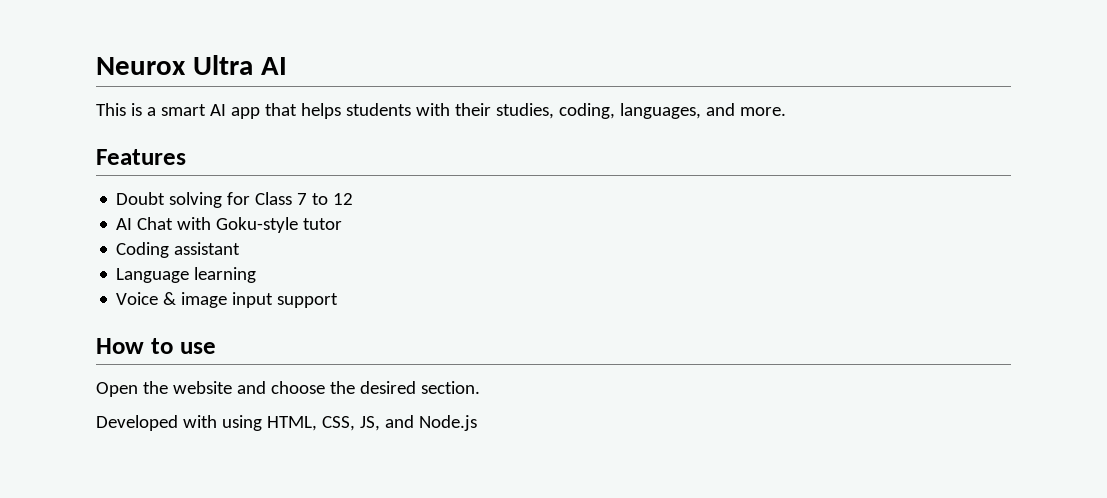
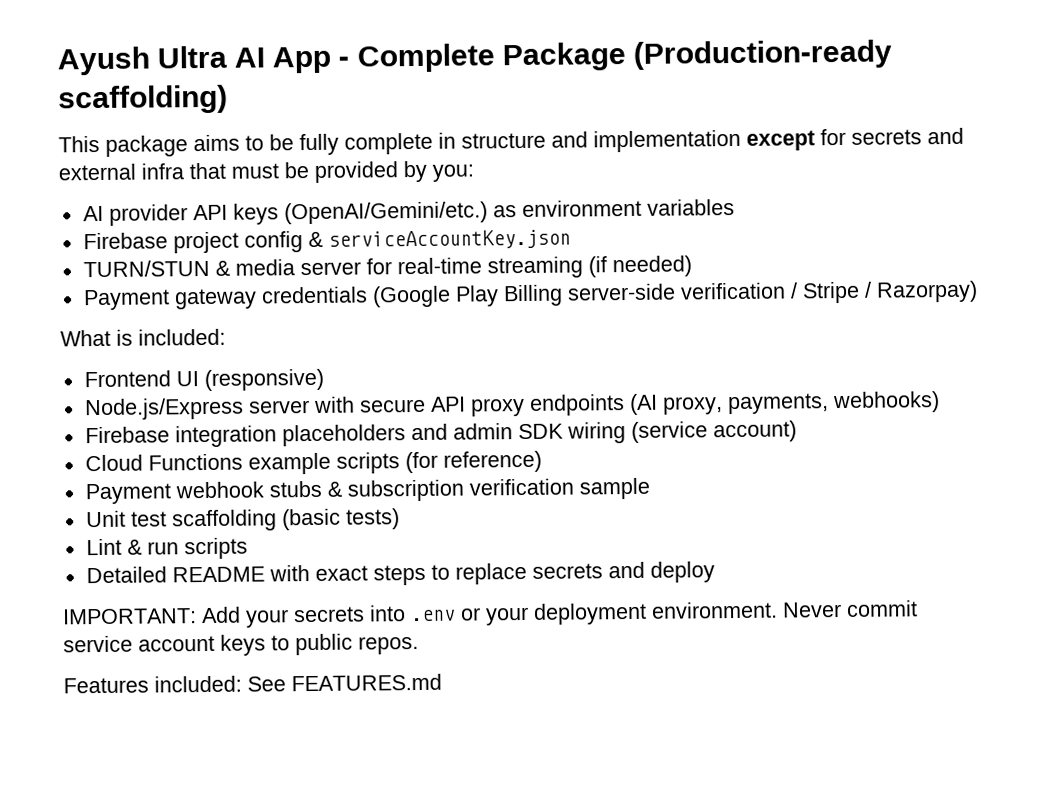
- Neurox Ultra AI
- This is a smart AI app that helps students with their studies, coding, languages, and more.
- Features
- Doubt solving for Class 7 to 12
- AI Chat with Goku-style tutor
- Coding assistant
- Language learning
- Voice & image input support
- How to use
- Open the website and choose the desired section.
- Developed with using HTML, CSS, JS, and Node.js
+ Ayush Ultra AI App - Complete Package (Production-ready scaffolding)
+ This package aims to be fully complete in structure and implementation except for secrets and external infra that must be provided by you:
+ AI provider API keys (OpenAI/Gemini/etc.) as environment variables
+ Firebase project config & serviceAccountKey.json
+ TURN/STUN & media server for real-time streaming (if needed)
+ Payment gateway credentials (Google Play Billing server-side verification / Stripe / Razorpay)
+ What is included:
+ Frontend UI (responsive)
+ Node.js/Express server with secure API proxy endpoints (AI proxy, payments, webhooks)
+ Firebase integration placeholders and admin SDK wiring (service account)
+ Cloud Functions example scripts (for reference)
+ Payment webhook stubs & subscription verification sample
+ Unit test scaffolding (basic tests)
+ Lint & run scripts
+ Detailed README with exact steps to replace secrets and deploy
+ IMPORTANT: Add your secrets into .env or your deployment environment. Never commit service account keys to public repos.
+ Features included: See FEATURES.md

